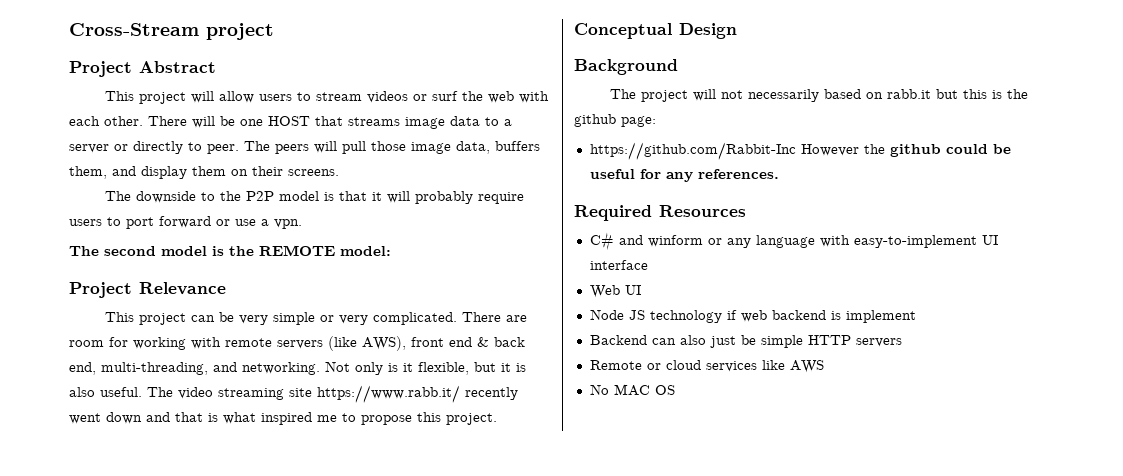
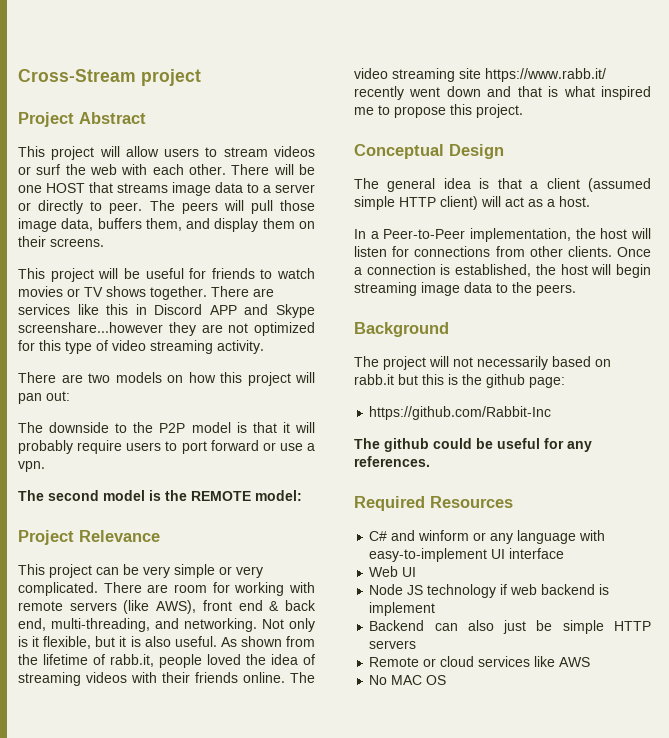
+ This project will be useful for friends to watch movies or TV shows together. There are services like this in Discord APP and Skype screenshare...however they are not optimized for this type of video streaming activity.
+ There are two models on how this project will pan out:
+ As shown from the lifetime of rabb.it, people loved the idea of streaming videos with their friends online.
+ The general idea is that a client (assumed simple HTTP client) will act as a host.
+ In a Peer-to-Peer implementation, the host will listen for connections from other clients. Once a connection is established, the host will begin streaming image data to the peers.
- https://github.com/Rabbit-Inc However the github could be useful for any references.
+ https://github.com/Rabbit-Inc
+ The github could be useful for any references.

